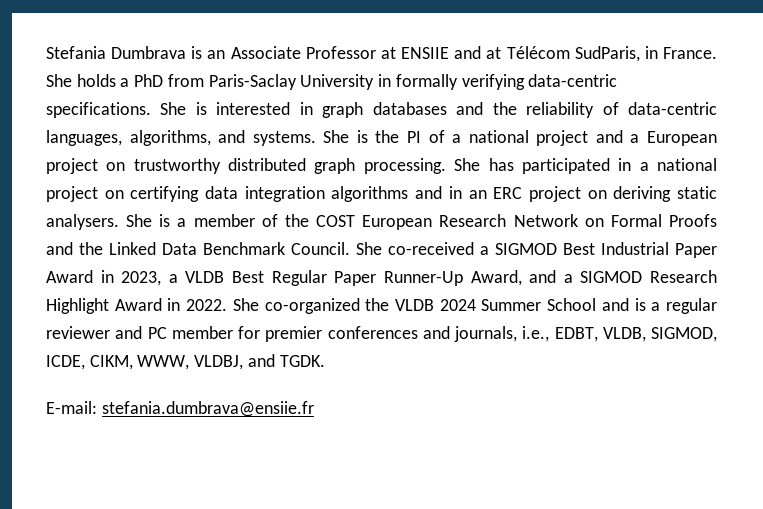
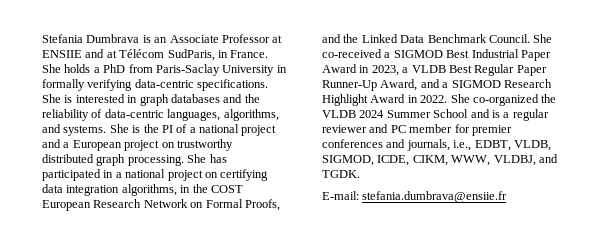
- She has participated in a national project on certifying data integration algorithms and in an ERC project on deriving static analysers. She is a member of the COST European Research Network on Formal Proofs and the Linked Data Benchmark Council.
+ She has participated in a national project on certifying data integration algorithms, in the COST European Research Network on Formal Proofs, and the Linked Data Benchmark Council.

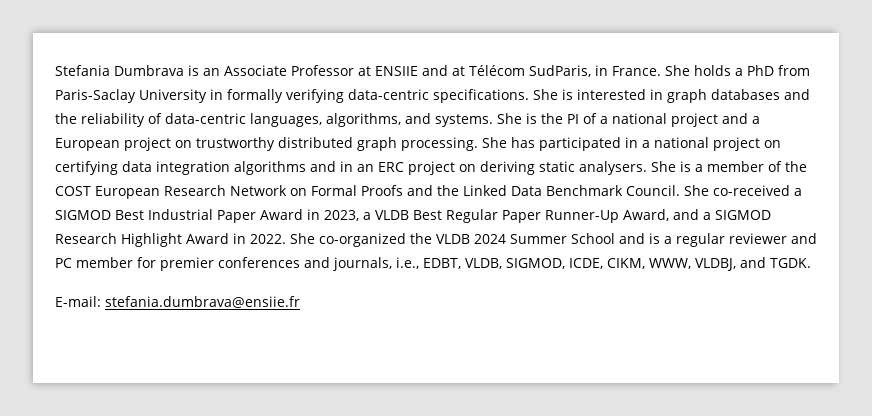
- She has participated in a national project on certifying data integration algorithms, in the COST European Research Network on Formal Proofs, and the Linked Data Benchmark Council.
+ She has participated in a national project on certifying data integration algorithms and in an ERC project on deriving static analysers. She is a member of the COST European Research Network on Formal Proofs and the Linked Data Benchmark Council.

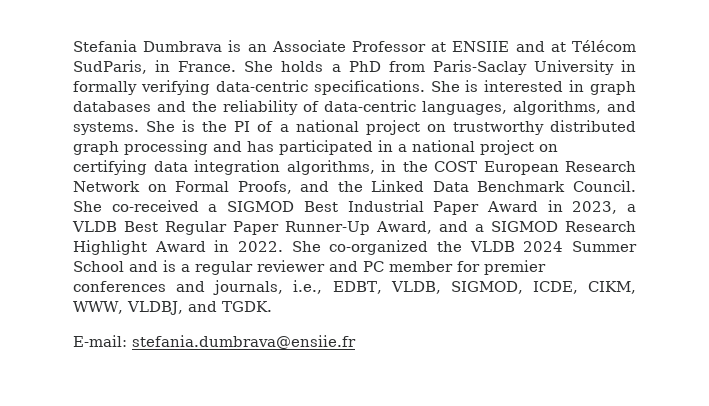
- She is the PI of a national project and a European project on trustworthy distributed graph processing. She has participated in a national project on certifying data integration algorithms and in an ERC project on deriving static analysers. She is a member of the COST European Research Network on Formal Proofs and the Linked Data Benchmark Council.
+ She is the PI of a national project on trustworthy distributed graph processing and has participated in a national project on certifying data integration algorithms, in the COST European Research Network on Formal Proofs, and the Linked Data Benchmark Council.

